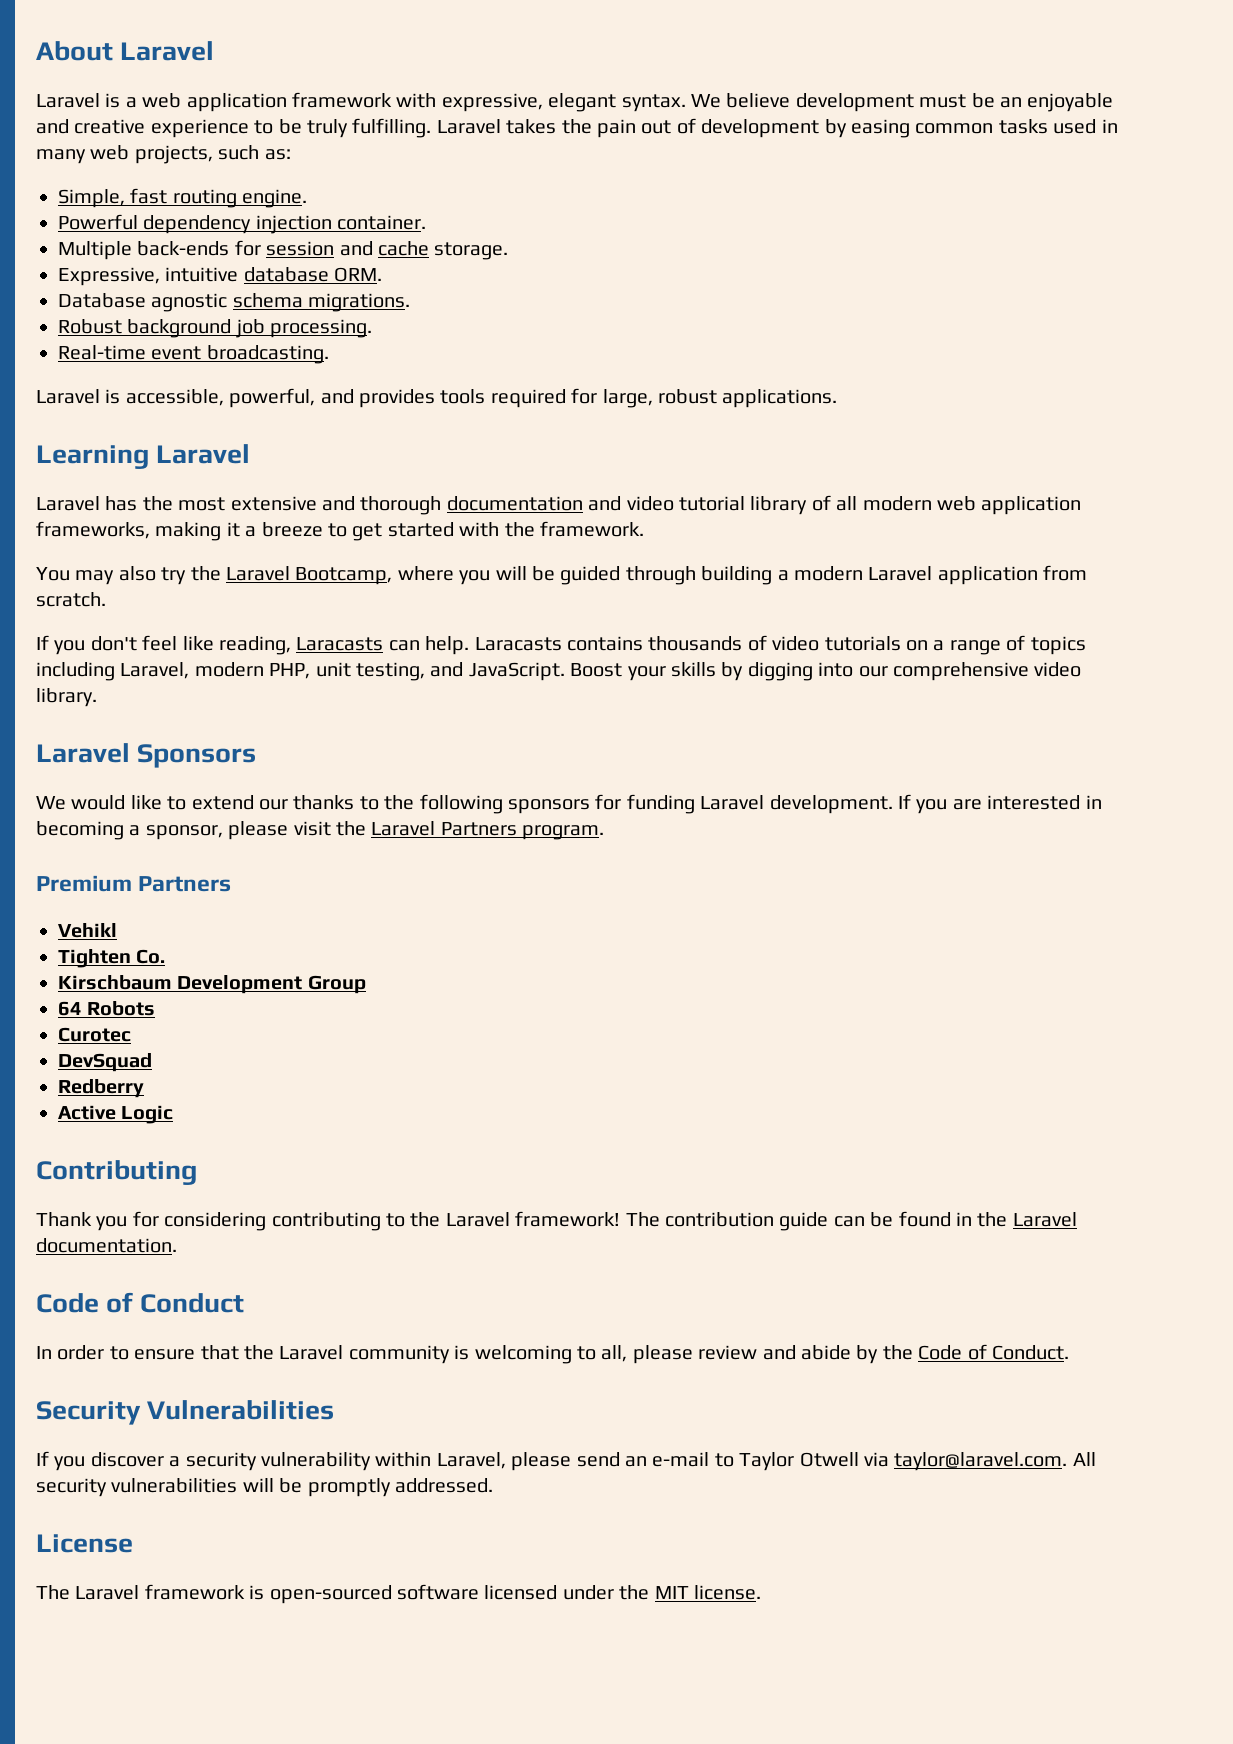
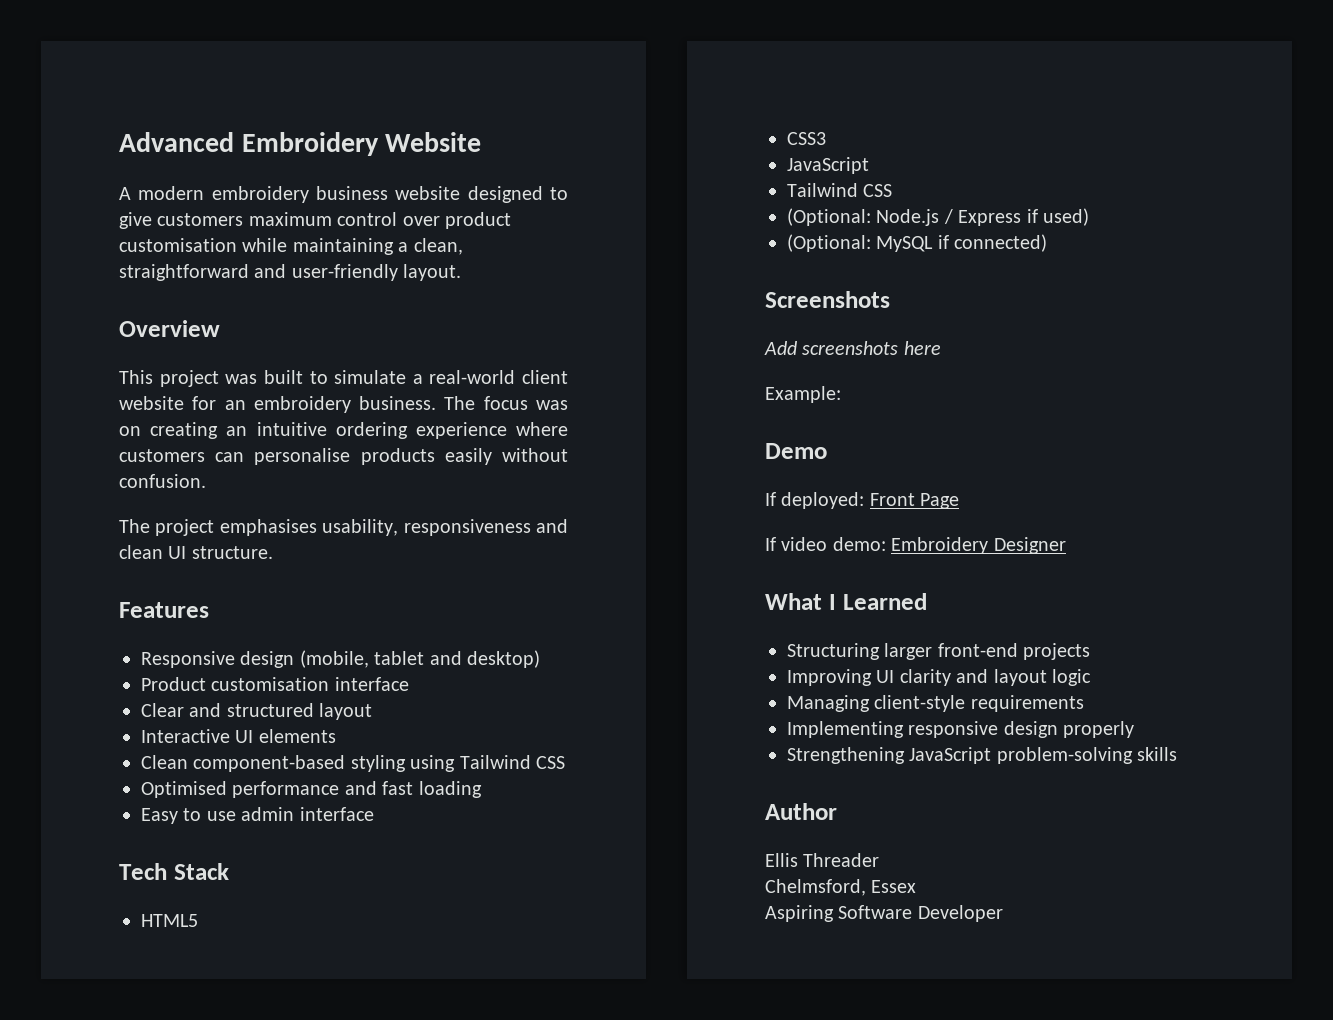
- About Laravel
- Laravel is a web application framework with expressive, elegant syntax. We believe development must be an enjoyable and creative experience to be truly fulfilling. Laravel takes the pain out of development by easing common tasks used in many web projects, such as:
- Simple, fast routing engine.
- Powerful dependency injection container.
- Multiple back-ends for session and cache storage.
- Expressive, intuitive database ORM.
- Database agnostic schema migrations.
- Robust background job processing.
- Real-time event broadcasting.
- Laravel is accessible, powerful, and provides tools required for large, robust applications.
- Learning Laravel
- Laravel has the most extensive and thorough documentation and video tutorial library of all modern web application frameworks, making it a breeze to get started with the framework.
- You may also try the Laravel Bootcamp, where you will be guided through building a modern Laravel application from scratch.
- If you don't feel like reading, Laracasts can help. Laracasts contains thousands of video tutorials on a range of topics including Laravel, modern PHP, unit testing, and JavaScript. Boost your skills by digging into our comprehensive video library.
- Laravel Sponsors
- We would like to extend our thanks to the following sponsors for funding Laravel development. If you are interested in becoming a sponsor, please visit the Laravel Partners program.
- Premium Partners
- Vehikl
- Tighten Co.
- Kirschbaum Development Group
- 64 Robots
- Curotec
- DevSquad
- Redberry
- Active Logic
- Contributing
- Thank you for considering contributing to the Laravel framework! The contribution guide can be found in the Laravel documentation.
- Code of Conduct
- In order to ensure that the Laravel community is welcoming to all, please review and abide by the Code of Conduct.
- Security Vulnerabilities
- If you discover a security vulnerability within Laravel, please send an e-mail to Taylor Otwell via taylor@laravel.com. All security vulnerabilities will be promptly addressed.
- License
- The Laravel framework is open-sourced software licensed under the MIT license.
+ Advanced Embroidery Website
+ A modern embroidery business website designed to give customers maximum control over product customisation while maintaining a clean, straightforward and user-friendly layout.
+ Overview
+ This project was built to simulate a real-world client website for an embroidery business. The focus was on creating an intuitive ordering experience where customers can personalise products easily without confusion.
+ The project emphasises usability, responsiveness and clean UI structure.
+ Features
+ Responsive design (mobile, tablet and desktop)
+ Product customisation interface
+ Clear and structured layout
+ Interactive UI elements
+ Clean component-based styling using Tailwind CSS
+ Optimised performance and fast loading
+ Easy to use admin interface
+ Tech Stack
+ HTML5
+ CSS3
+ JavaScript
+ Tailwind CSS
+ (Optional: Node.js / Express if used)
+ (Optional: MySQL if connected)
+ Screenshots
+ Add screenshots here
+ Example:
+ Demo
+ If deployed: Front Page
+ If video demo: Embroidery Designer
+ What I Learned
+ Structuring larger front-end projects
+ Improving UI clarity and layout logic
+ Managing client-style requirements
+ Implementing responsive design properly
+ Strengthening JavaScript problem-solving skills
+ Author
+ Ellis Threader
+ Chelmsford, Essex
+ Aspiring Software Developer

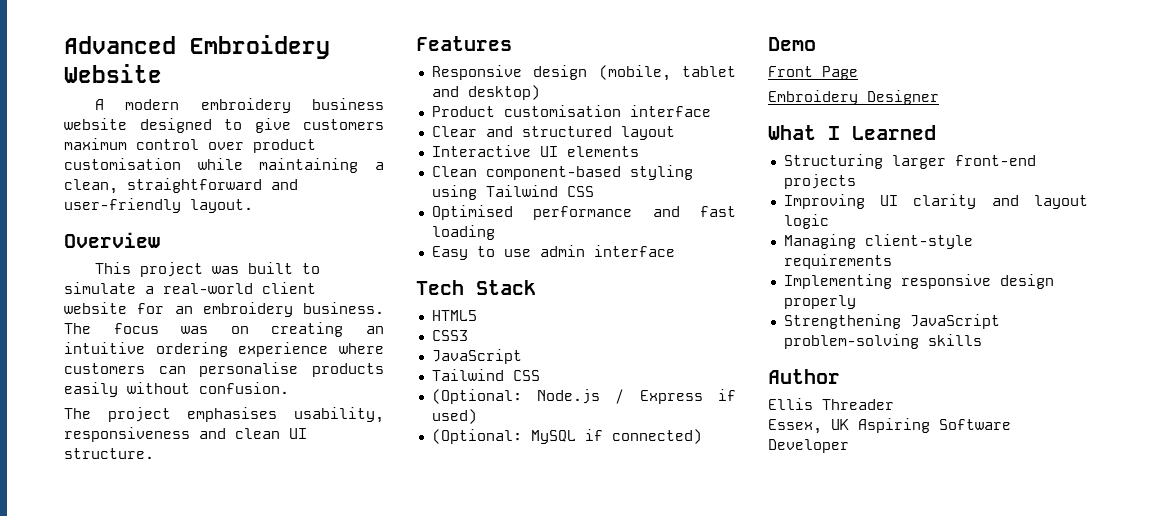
- Screenshots
- Add screenshots here
- Example:
- If deployed: Front Page
+ Front Page
- If video demo: Embroidery Designer
+ Embroidery Designer
- Chelmsford, Essex
- Aspiring Software Developer
+ Essex, UK Aspiring Software Developer

